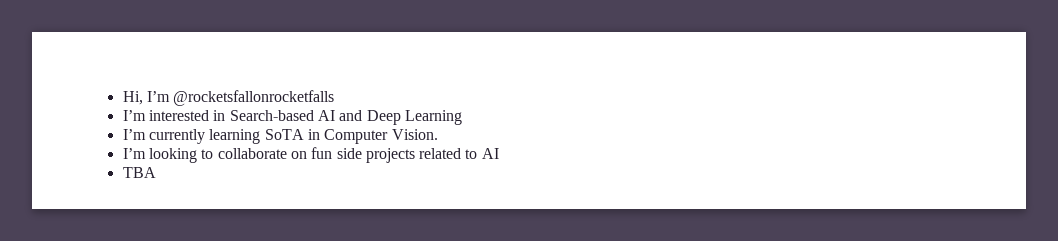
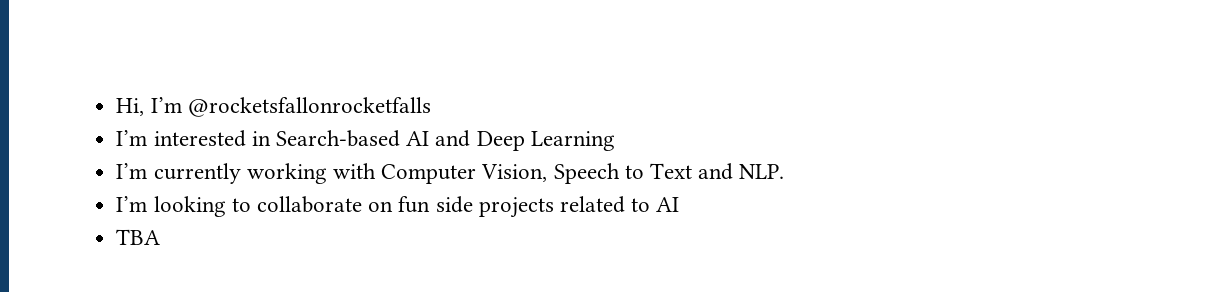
- I’m currently learning SoTA in Computer Vision.
+ I’m currently working with Computer Vision, Speech to Text and NLP.

